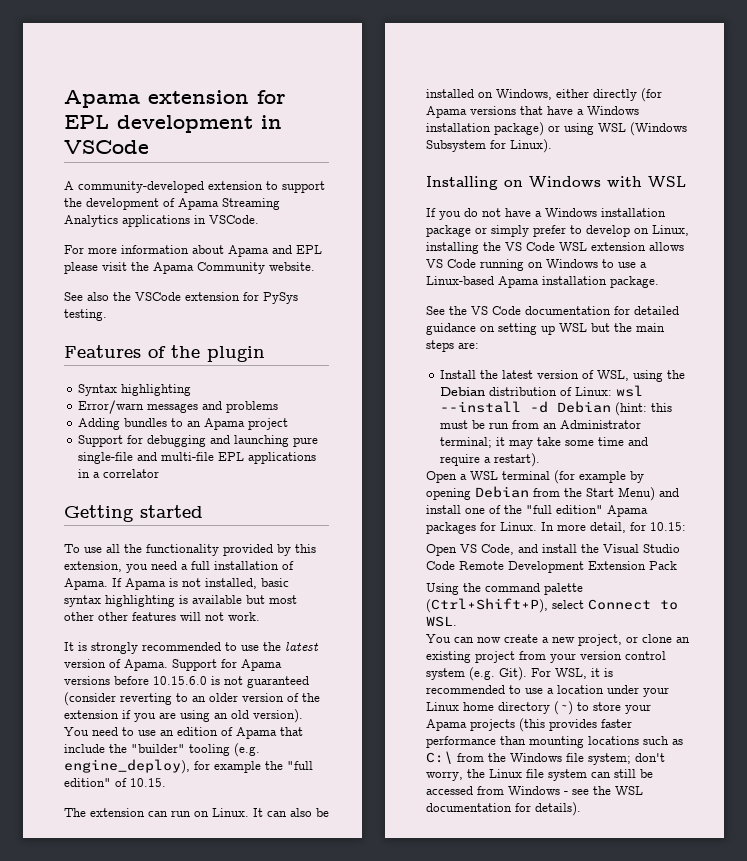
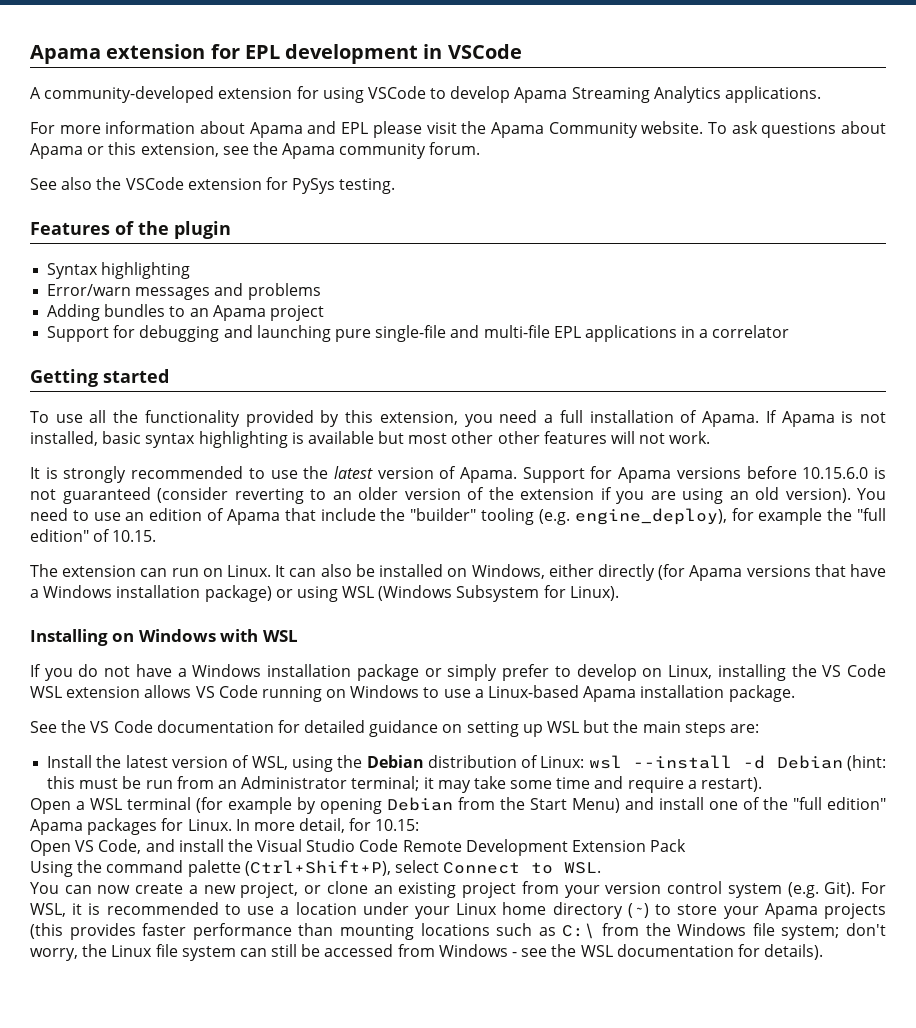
- A community-developed extension to support the development of Apama Streaming Analytics applications in VSCode.
+ A community-developed extension for using VSCode to develop Apama Streaming Analytics applications.
+ To ask questions about Apama or this extension, see the Apama community forum.

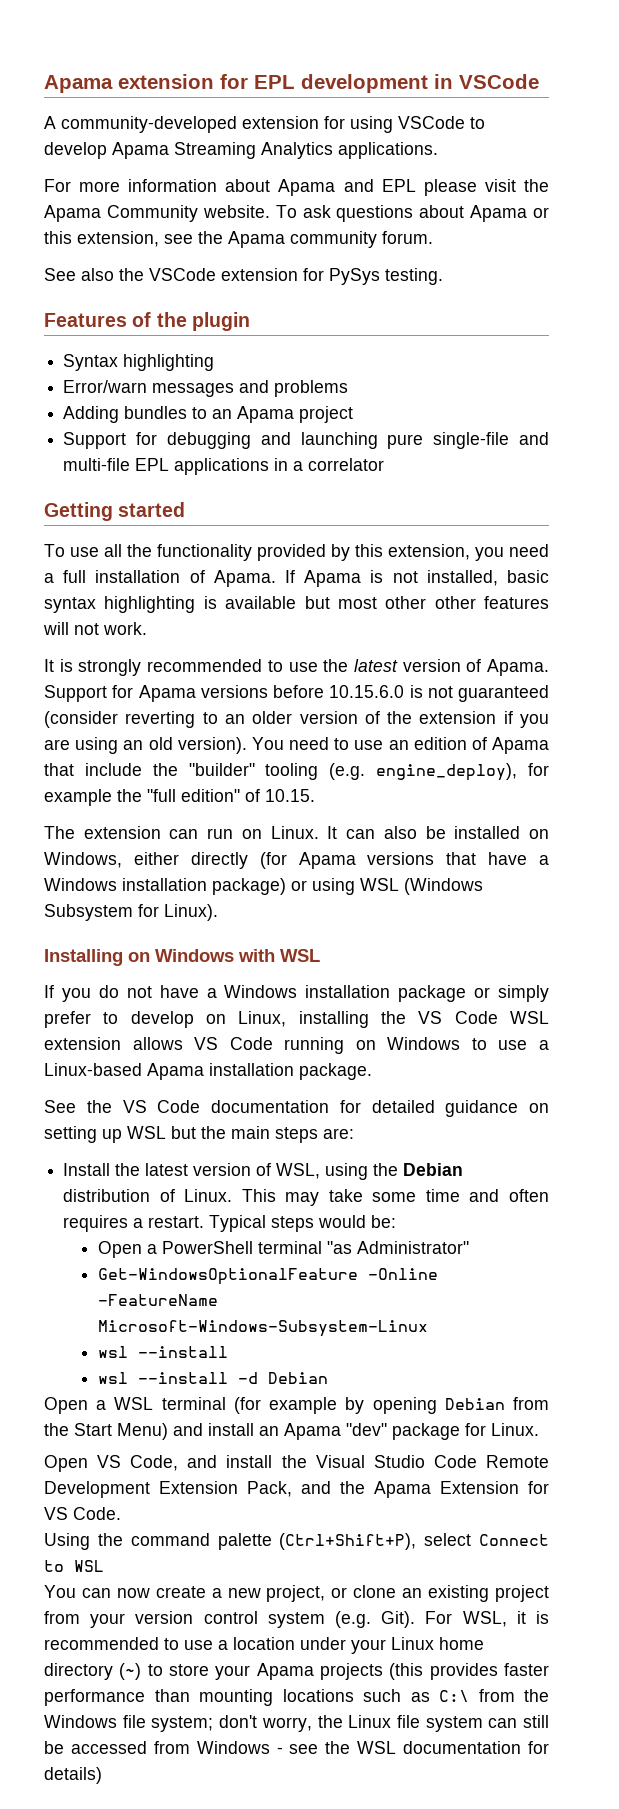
- Install the latest version of WSL, using the Debian distribution of Linux: wsl --install -d Debian (hint: this must be run from an Administrator terminal; it may take some time and require a restart).
+ Install the latest version of WSL, using the Debian distribution of Linux. This may take some time and often requires a restart. Typical steps would be:
+ Open a PowerShell terminal "as Administrator"
+ Get-WindowsOptionalFeature -Online -FeatureName Microsoft-Windows-Subsystem-Linux
+ wsl --install
+ wsl --install -d Debian
- Open a WSL terminal (for example by opening Debian from the Start Menu) and install one of the "full edition" Apama packages for Linux. In more detail, for 10.15:
+ Open a WSL terminal (for example by opening Debian from the Start Menu) and install an Apama "dev" package for Linux.
- Open VS Code, and install the Visual Studio Code Remote Development Extension Pack
+ Open VS Code, and install the Visual Studio Code Remote Development Extension Pack, and the Apama Extension for VS Code.
- Using the command palette (Ctrl+Shift+P), select Connect to WSL.
+ Using the command palette (Ctrl+Shift+P), select Connect to WSL
- For WSL, it is recommended to use a location under your Linux home directory (~) to store your Apama projects (this provides faster performance than mounting locations such as C:\ from the Windows file system; don't worry, the Linux file system can still be accessed from Windows - see the WSL documentation for details).
+ For WSL, it is recommended to use a location under your Linux home directory (~) to store your Apama projects (this provides faster performance than mounting locations such as C:\ from the Windows file system; don't worry, the Linux file system can still be accessed from Windows - see the WSL documentation for details)

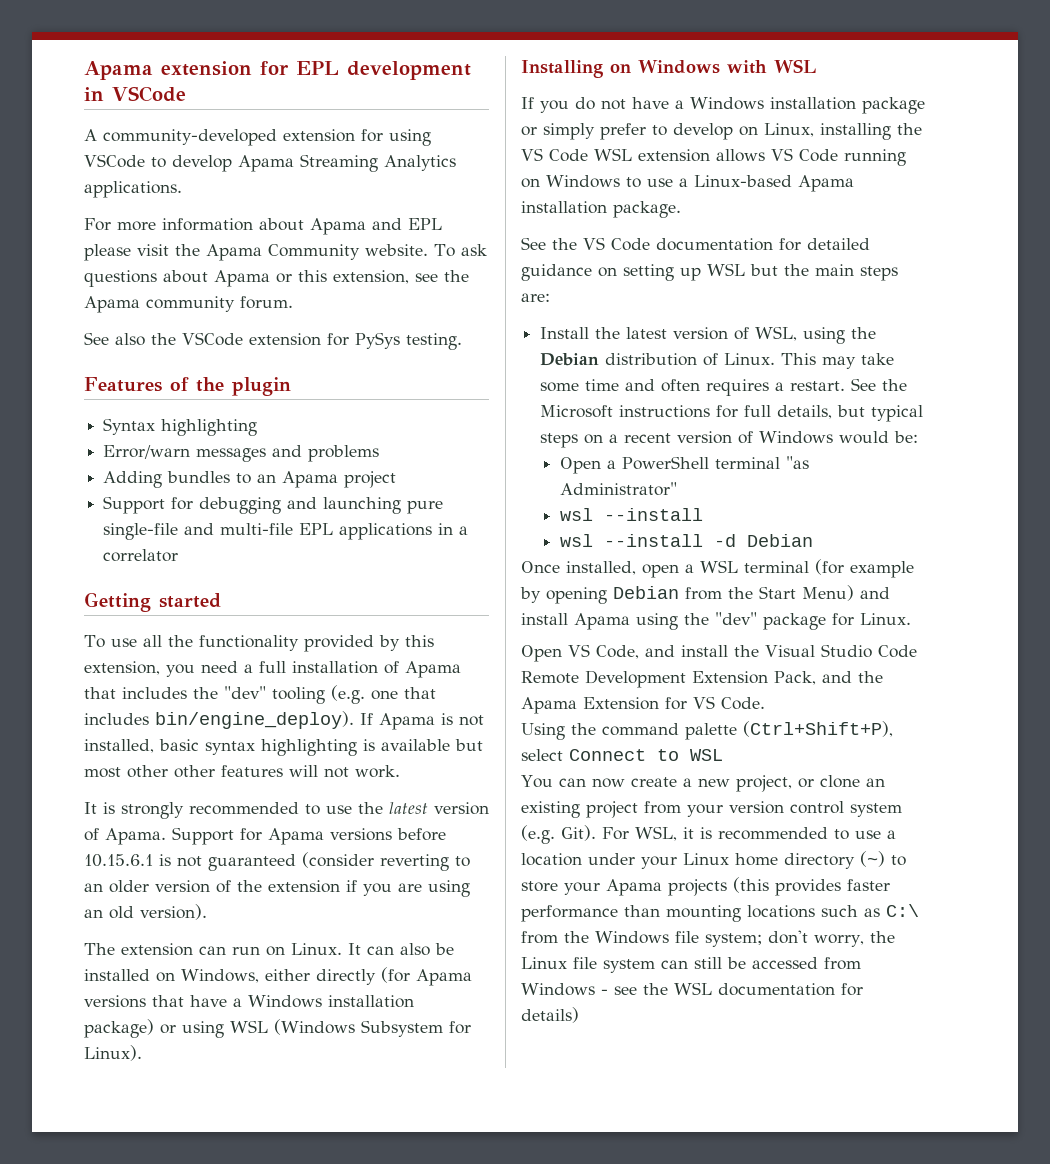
- To use all the functionality provided by this extension, you need a full installation of Apama.
+ To use all the functionality provided by this extension, you need a full installation of Apama that includes the "dev" tooling (e.g. one that includes bin/engine_deploy).
- Support for Apama versions before 10.15.6.0 is not guaranteed (consider reverting to an older version of the extension if you are using an old version). You need to use an edition of Apama that include the "builder" tooling (e.g. engine_deploy), for example the "full edition" of 10.15.
+ Support for Apama versions before 10.15.6.1 is not guaranteed (consider reverting to an older version of the extension if you are using an old version).
- Typical steps would be:
+ See the Microsoft instructions for full details, but typical steps on a recent version of Windows would be:
- Get-WindowsOptionalFeature -Online -FeatureName Microsoft-Windows-Subsystem-Linux
- Open a WSL terminal (for example by opening Debian from the Start Menu) and install an Apama "dev" package for Linux.
+ Once installed, open a WSL terminal (for example by opening Debian from the Start Menu) and install Apama using the "dev" package for Linux.

